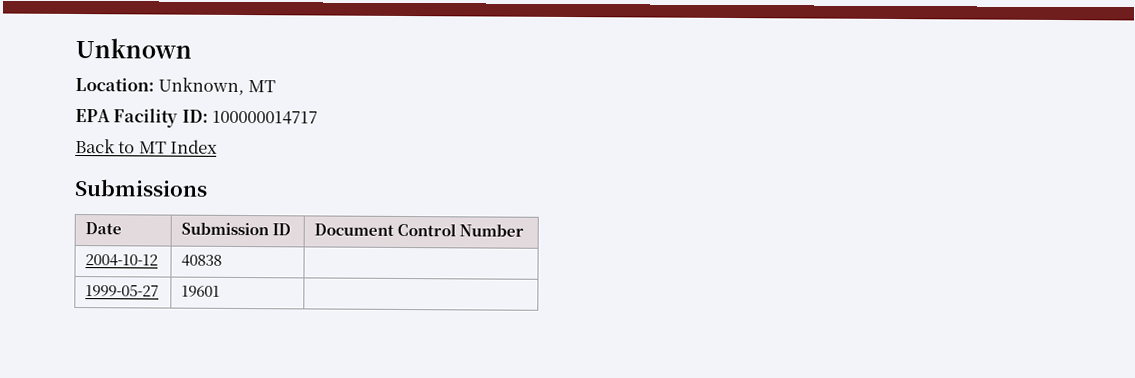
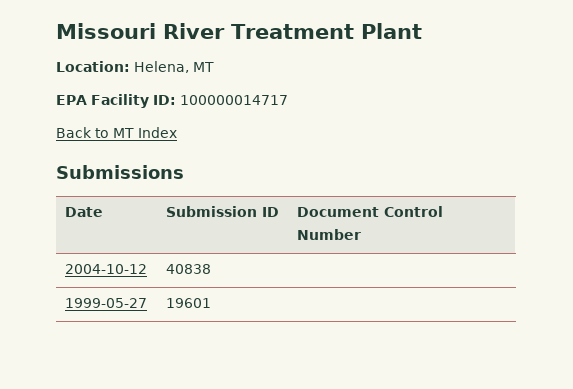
- Unknown
+ Missouri River Treatment Plant
- Location: Unknown, MT
+ Location: Helena, MT

